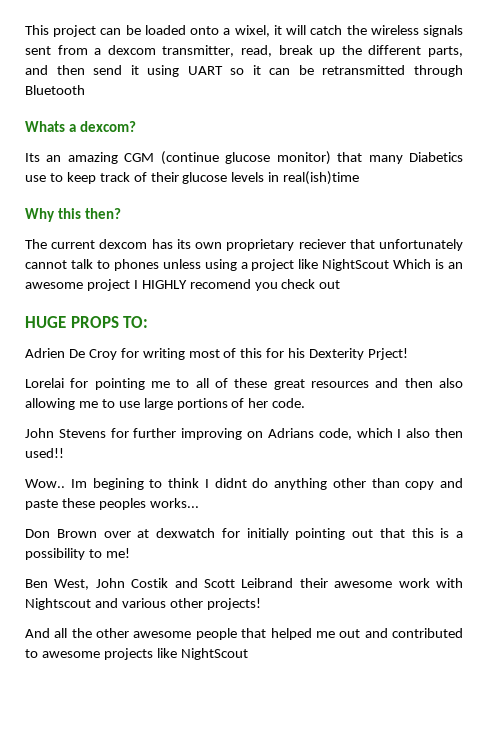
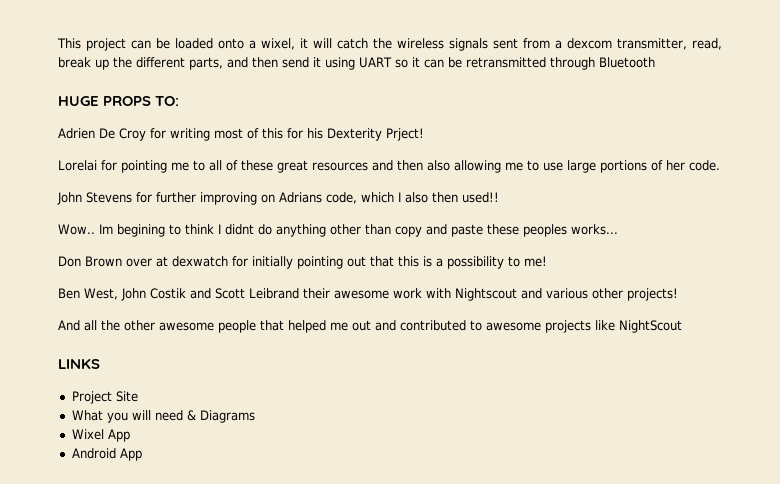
- Whats a dexcom?
- Its an amazing CGM (continue glucose monitor) that many Diabetics use to keep track of their glucose levels in real(ish)time
- Why this then?
- The current dexcom has its own proprietary reciever that unfortunately cannot talk to phones unless using a project like NightScout Which is an awesome project I HIGHLY recomend you check out
+ LINKS
+ Project Site
+ What you will need & Diagrams
+ Wixel App
+ Android App

